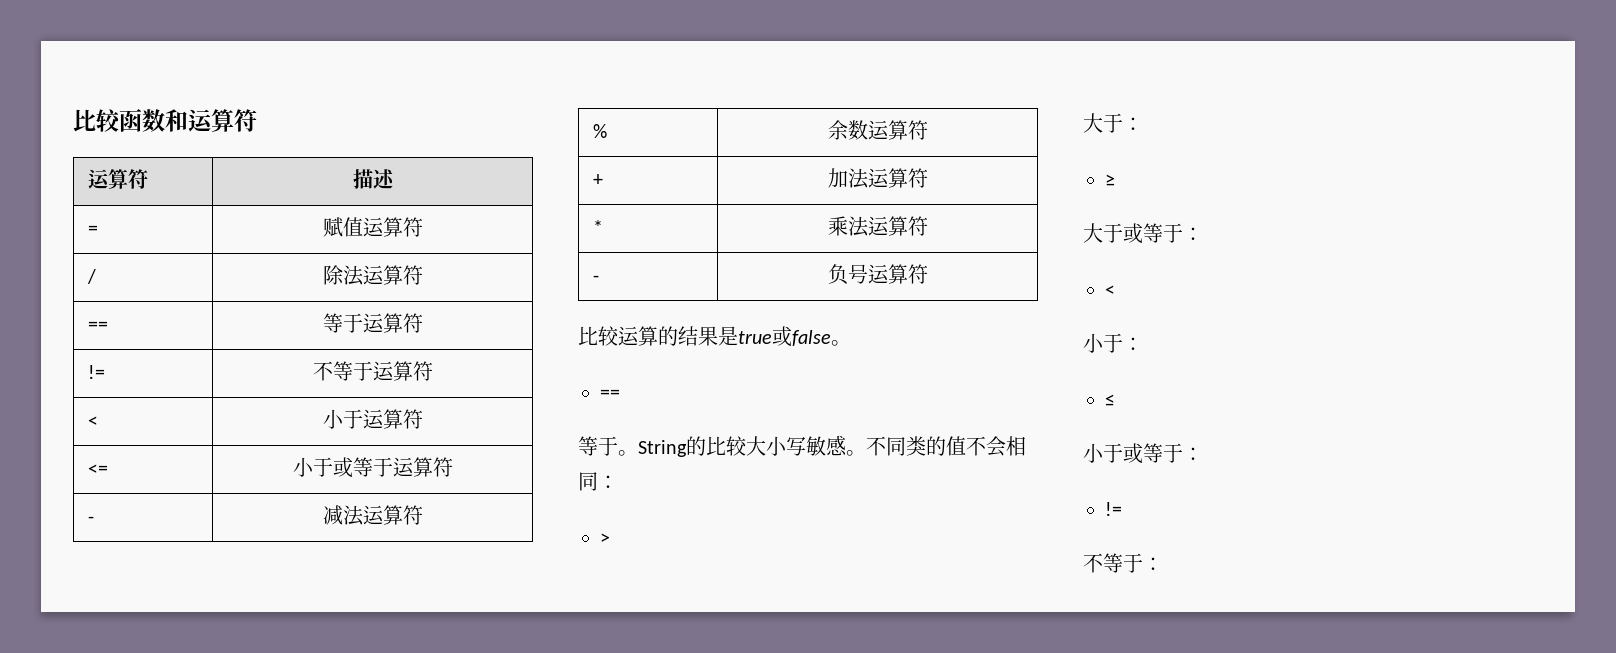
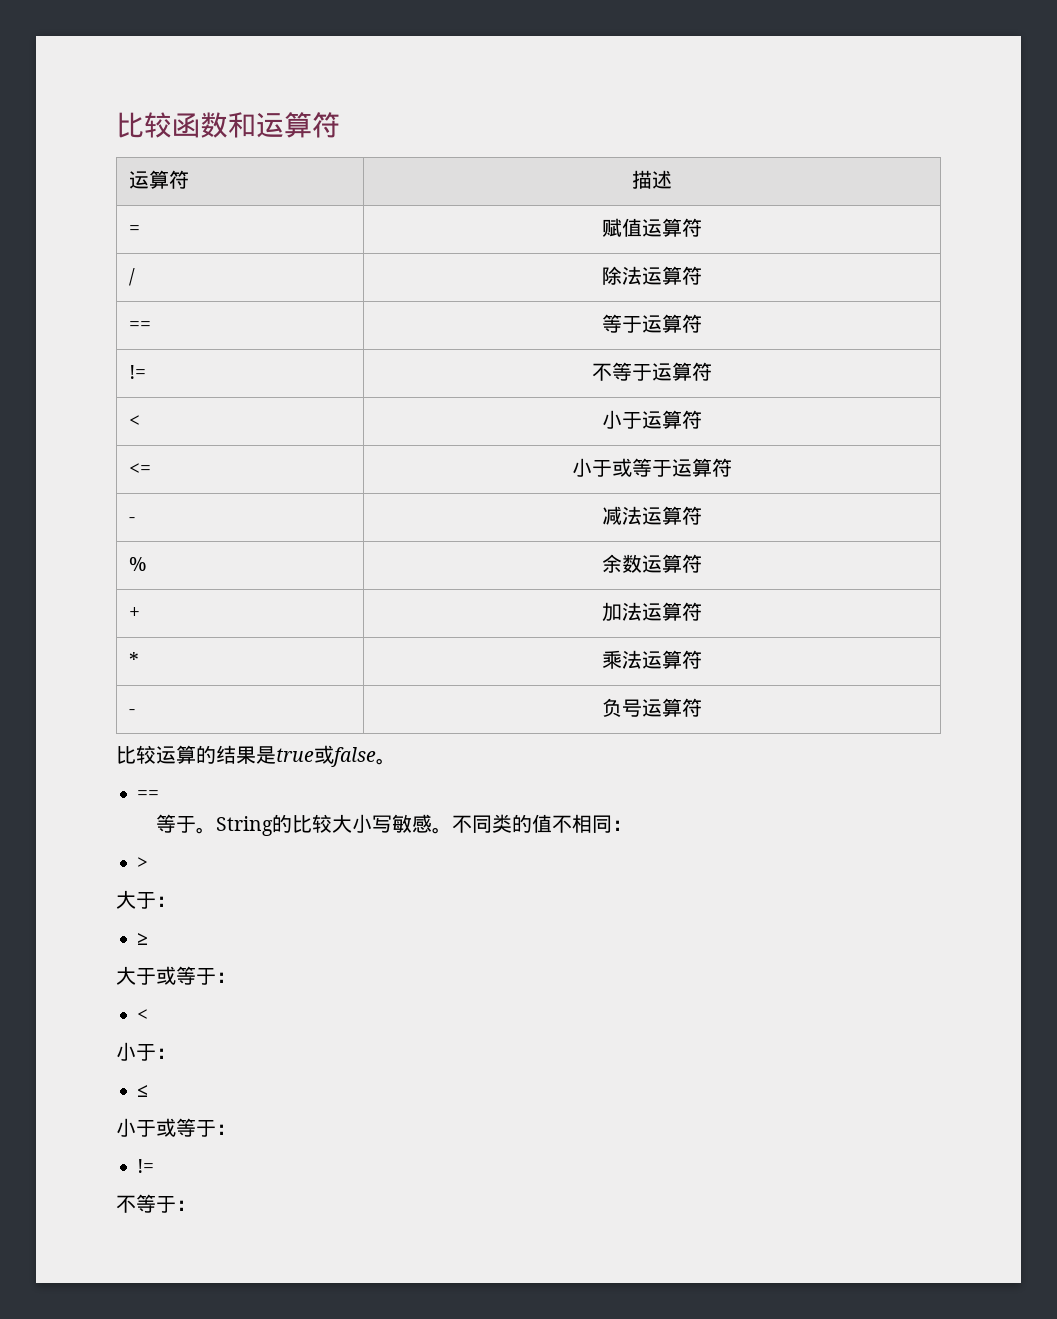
- 不同类的值不会相同：
+ 不同类的值不相同：

